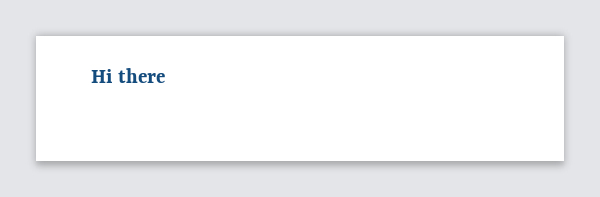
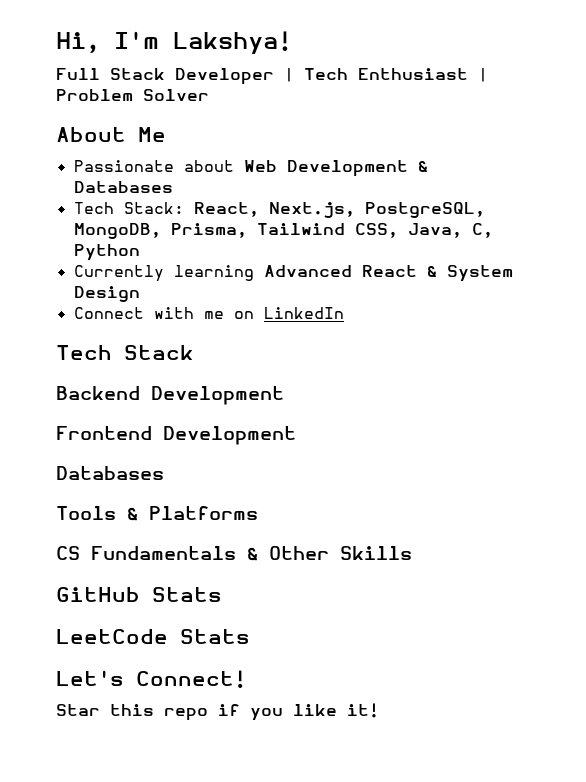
- Hi there
+ Hi, I'm Lakshya!
+ Full Stack Developer | Tech Enthusiast | Problem Solver
+ About Me
+ Passionate about Web Development & Databases
+ Tech Stack: React, Next.js, PostgreSQL, MongoDB, Prisma, Tailwind CSS, Java, C, Python
+ Currently learning Advanced React & System Design
+ Connect with me on LinkedIn
+ Tech Stack
+ Backend Development
+ Frontend Development
+ Databases
+ Tools & Platforms
+ CS Fundamentals & Other Skills
+ GitHub Stats
+ LeetCode Stats
+ Let's Connect!
+ Star this repo if you like it!

